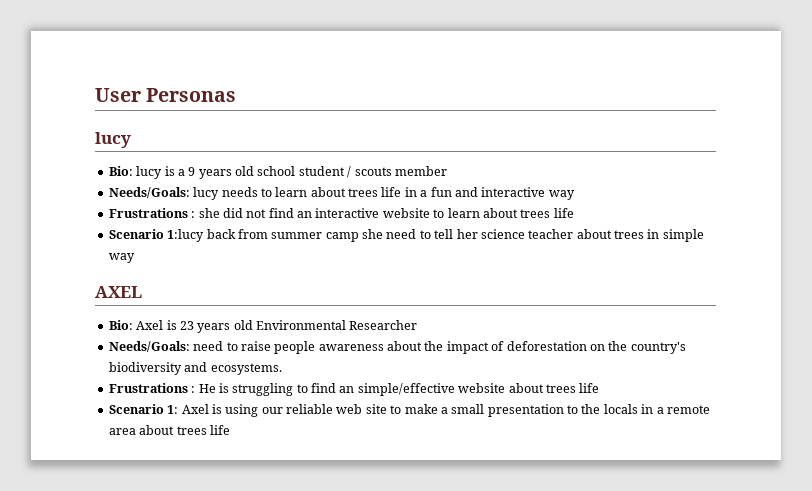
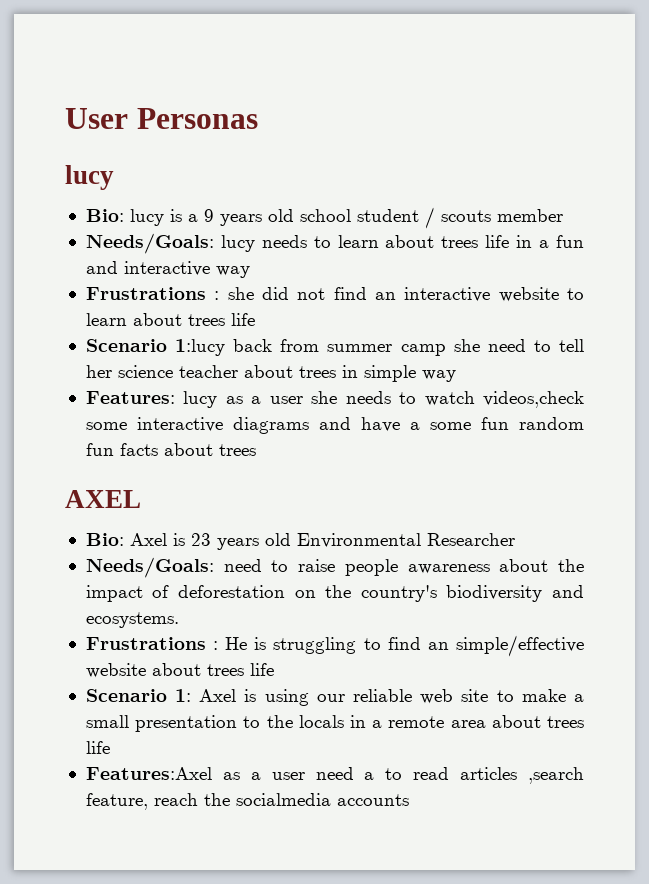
+ Features: lucy as a user she needs to watch videos,check some interactive diagrams and have a some fun random fun facts about trees
+ Features:Axel as a user need a to read articles ,search feature, reach the socialmedia accounts

